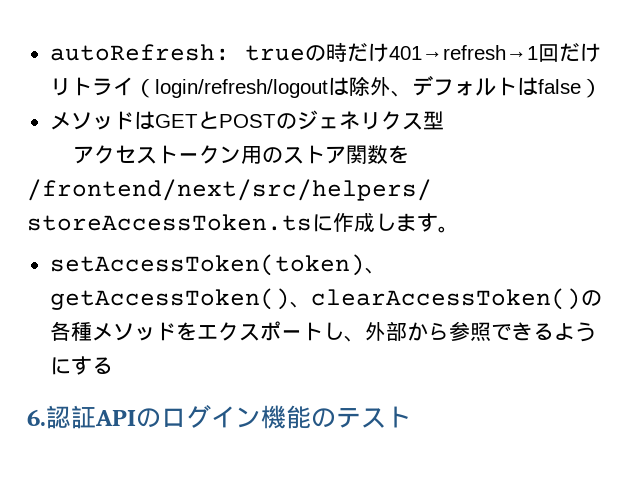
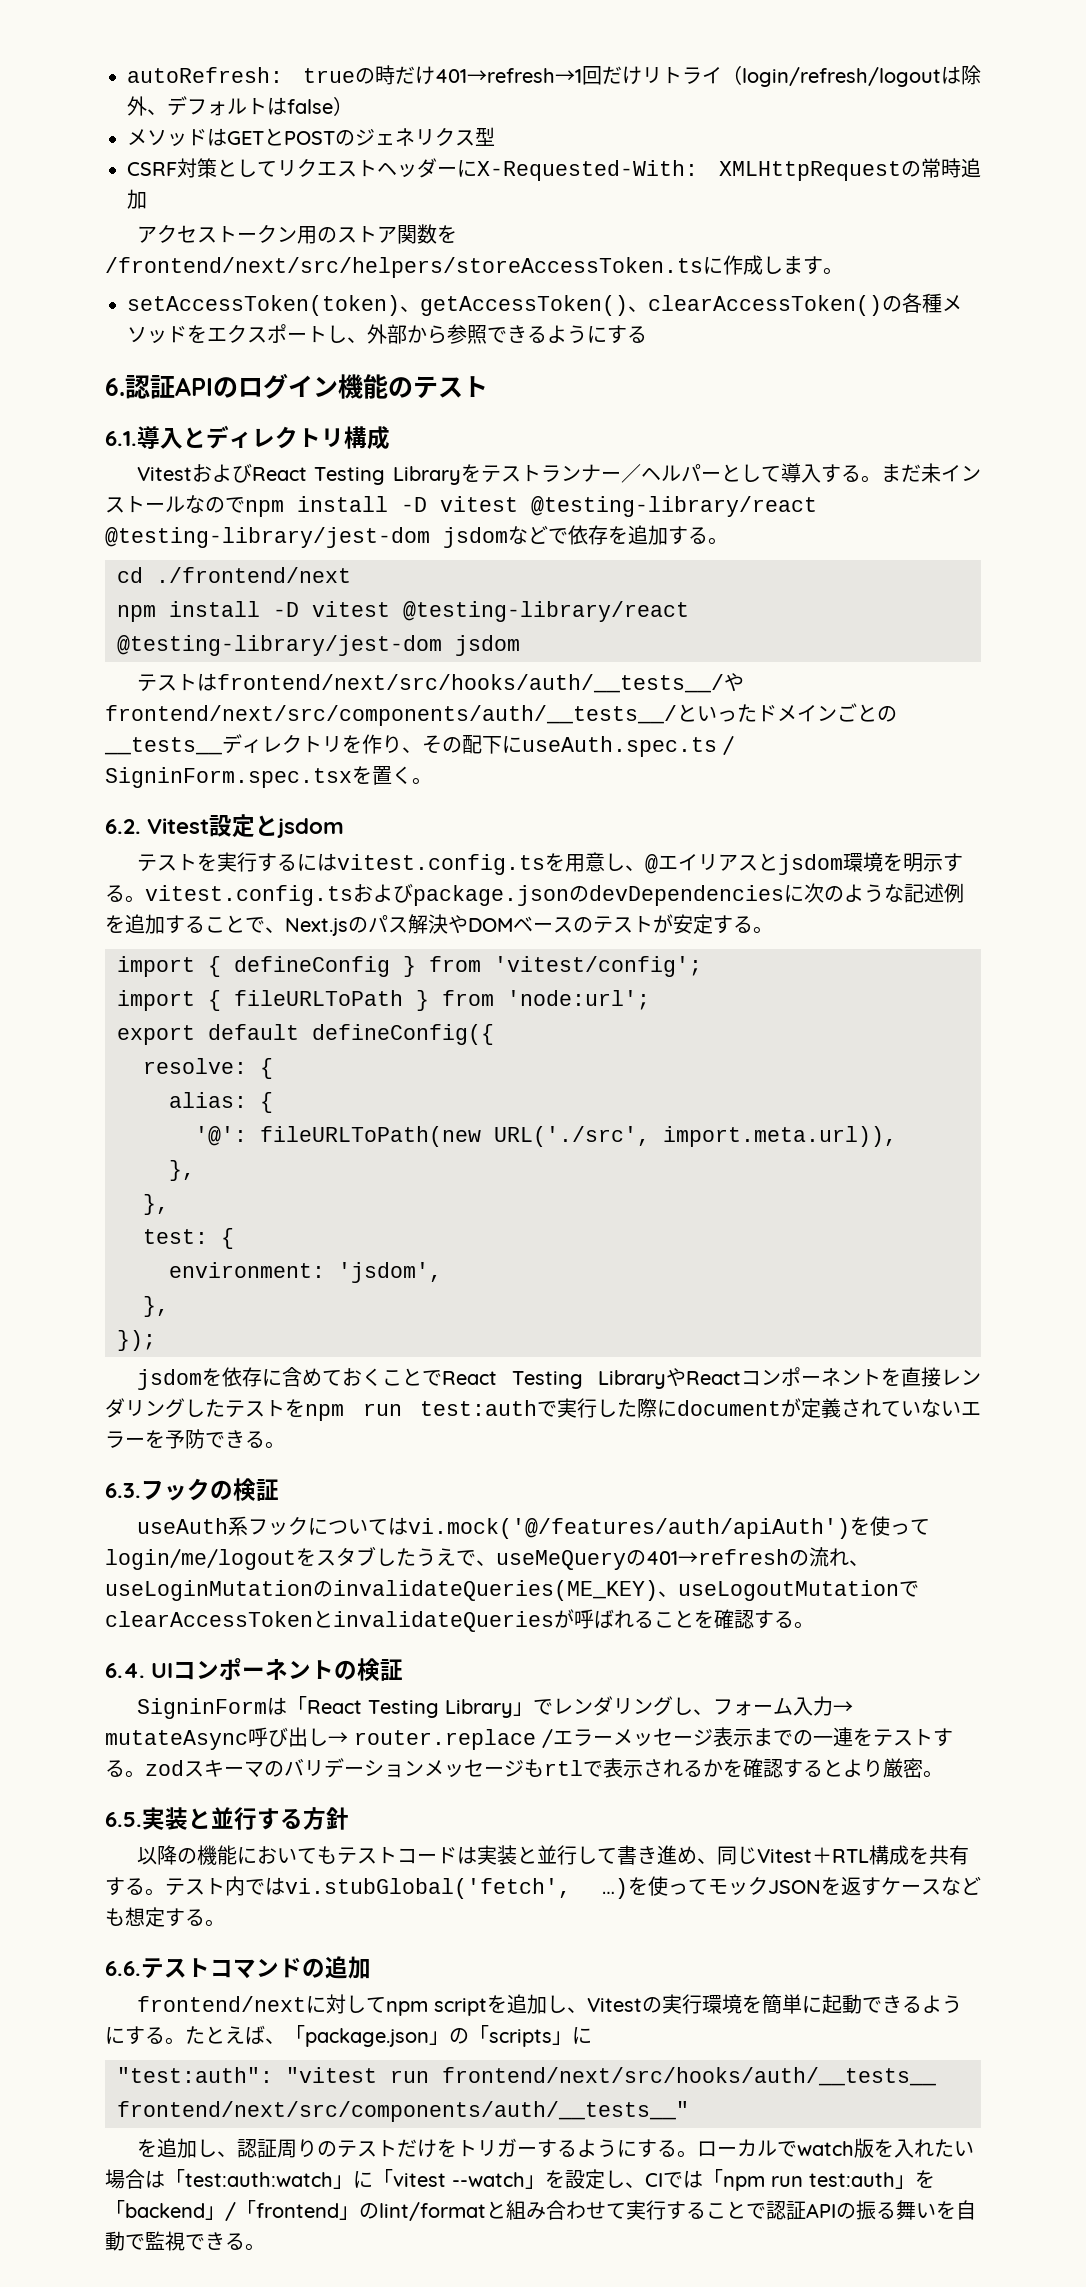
+ CSRF対策としてリクエストヘッダーにX-Requested-With: XMLHttpRequestの常時追加
+ 6.1.導入とディレクトリ構成
+ VitestおよびReact Testing Libraryをテストランナー／ヘルパーとして導入する。まだ未インストールなのでnpm install -D vitest @testing-library/react @testing-library/jest-dom jsdomなどで依存を追加する。
+ cd ./frontend/next
+ npm install -D vitest @testing-library/react @testing-library/jest-dom jsdom
+ テストはfrontend/next/src/hooks/auth/__tests__/やfrontend/next/src/components/auth/__tests__/といったドメインごとの__tests__ディレクトリを作り、その配下にuseAuth.spec.ts / SigninForm.spec.tsxを置く。
+ 6.2. Vitest設定とjsdom
+ テストを実行するにはvitest.config.tsを用意し、@エイリアスとjsdom環境を明示する。vitest.config.tsおよびpackage.jsonのdevDependenciesに次のような記述例を追加することで、Next.jsのパス解決やDOMベースのテストが安定する。
+ import { defineConfig } from 'vitest/config';
+ import { fileURLToPath } from 'node:url';
+ export default defineConfig({
+ resolve: {
+ alias: {
+ '@': fileURLToPath(new URL('./src', import.meta.url)),
+ },
+ },
+ test: {
+ environment: 'jsdom',
+ },
+ });
+ jsdomを依存に含めておくことでReact Testing LibraryやReactコンポーネントを直接レンダリングしたテストをnpm run test:authで実行した際にdocumentが定義されていないエラーを予防できる。
+ 6.3.フックの検証
+ useAuth系フックについてはvi.mock('@/features/auth/apiAuth')を使ってlogin/me/logoutをスタブしたうえで、useMeQueryの401→refreshの流れ、useLoginMutationのinvalidateQueries(ME_KEY)、useLogoutMutationでclearAccessTokenとinvalidateQueriesが呼ばれることを確認する。
+ 6.4. UIコンポーネントの検証
+ SigninFormは「React Testing Library」でレンダリングし、フォーム入力→ mutateAsync呼び出し→ router.replace /エラーメッセージ表示までの一連をテストする。zodスキーマのバリデーションメッセージもrtlで表示されるかを確認するとより厳密。
+ 6.5.実装と並行する方針
+ 以降の機能においてもテストコードは実装と並行して書き進め、同じVitest＋RTL構成を共有する。テスト内ではvi.stubGlobal('fetch', …)を使ってモックJSONを返すケースなども想定する。
+ 6.6.テストコマンドの追加
+ frontend/nextに対してnpm scriptを追加し、Vitestの実行環境を簡単に起動できるようにする。たとえば、「package.json」の「scripts」に
+ "test:auth": "vitest run frontend/next/src/hooks/auth/__tests__ frontend/next/src/components/auth/__tests__"
+ を追加し、認証周りのテストだけをトリガーするようにする。ローカルでwatch版を入れたい場合は「test:auth:watch」に「vitest --watch」を設定し、CIでは「npm run test:auth」を「backend」/「frontend」のlint/formatと組み合わせて実行することで認証APIの振る舞いを自動で監視できる。

